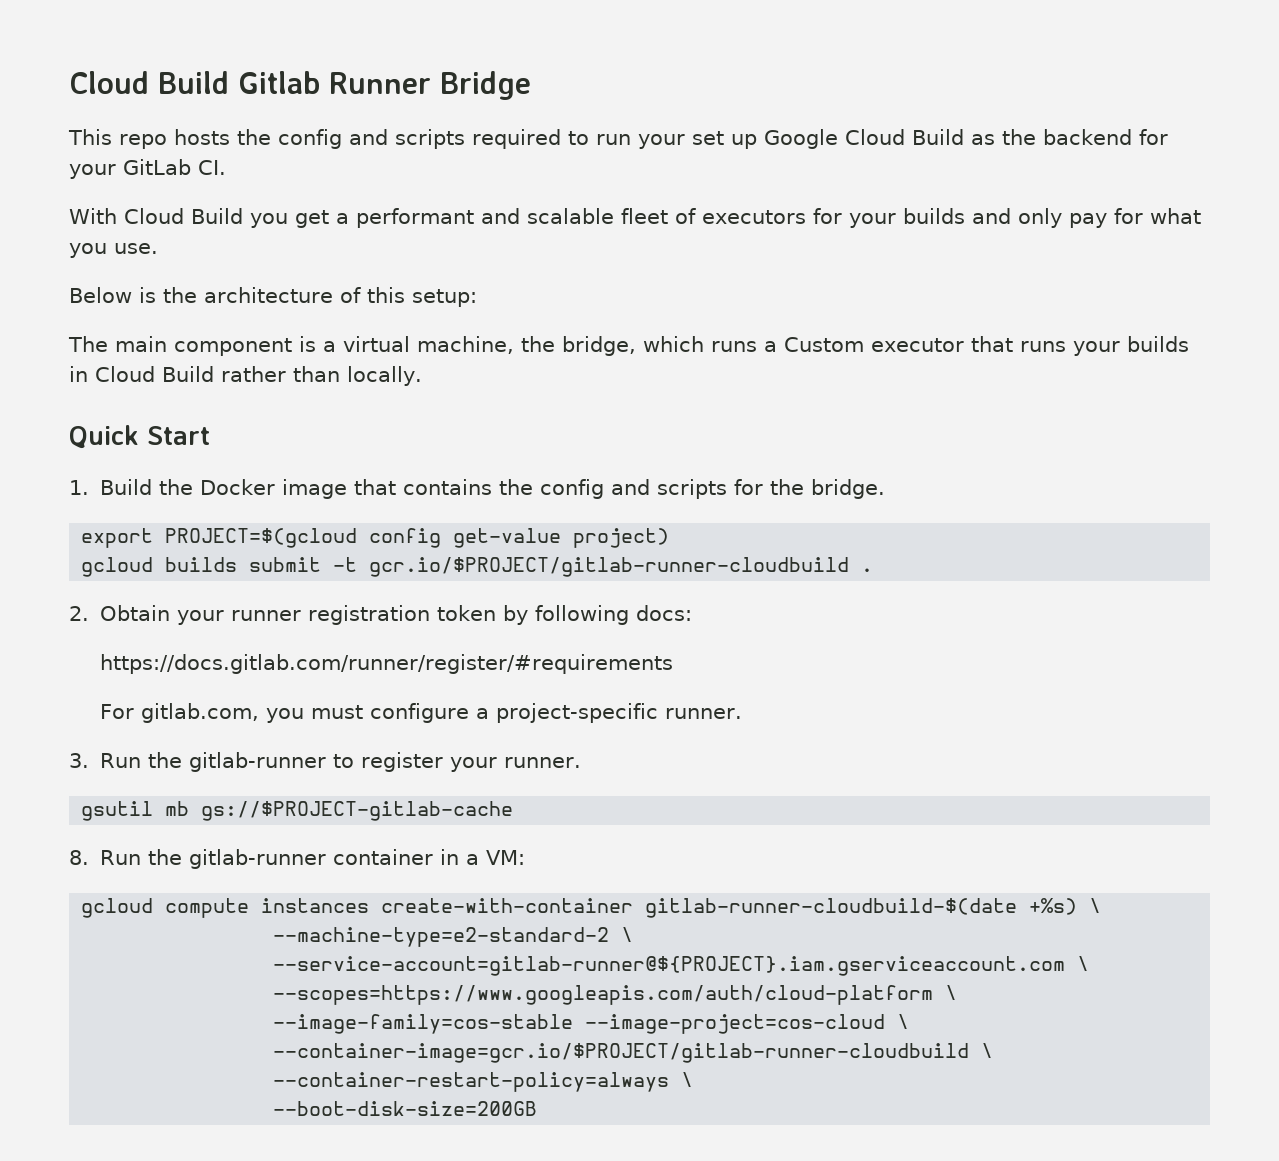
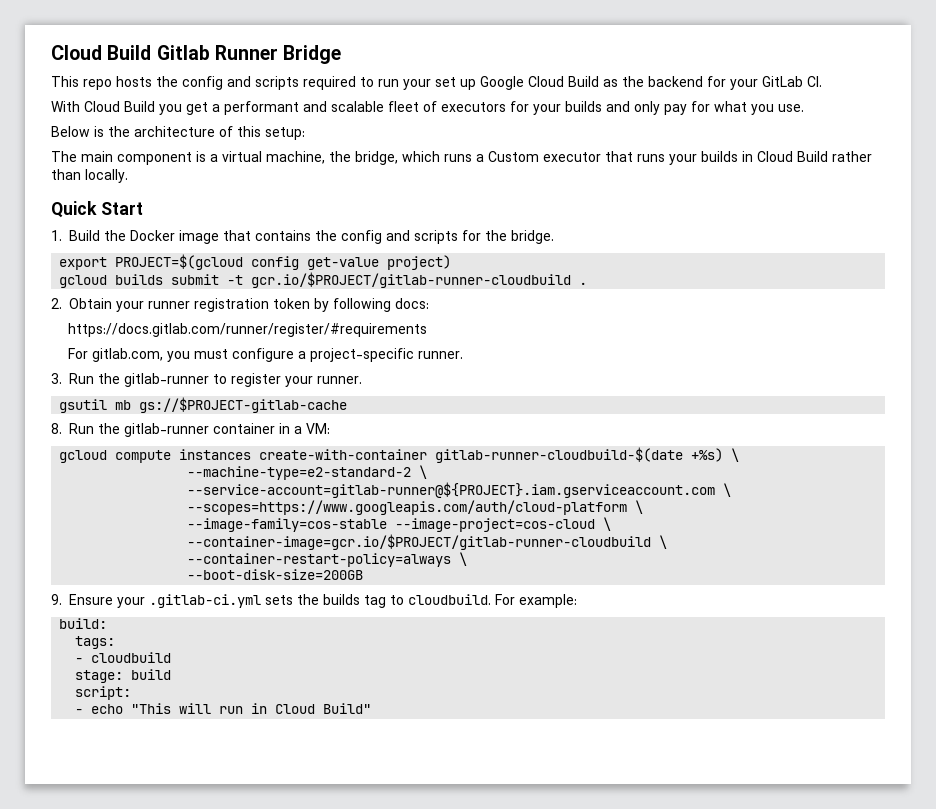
+ 9. Ensure your .gitlab-ci.yml sets the builds tag to cloudbuild. For example:
+ build:
+ tags:
+ - cloudbuild
+ stage: build
+ script:
+ - echo "This will run in Cloud Build"

